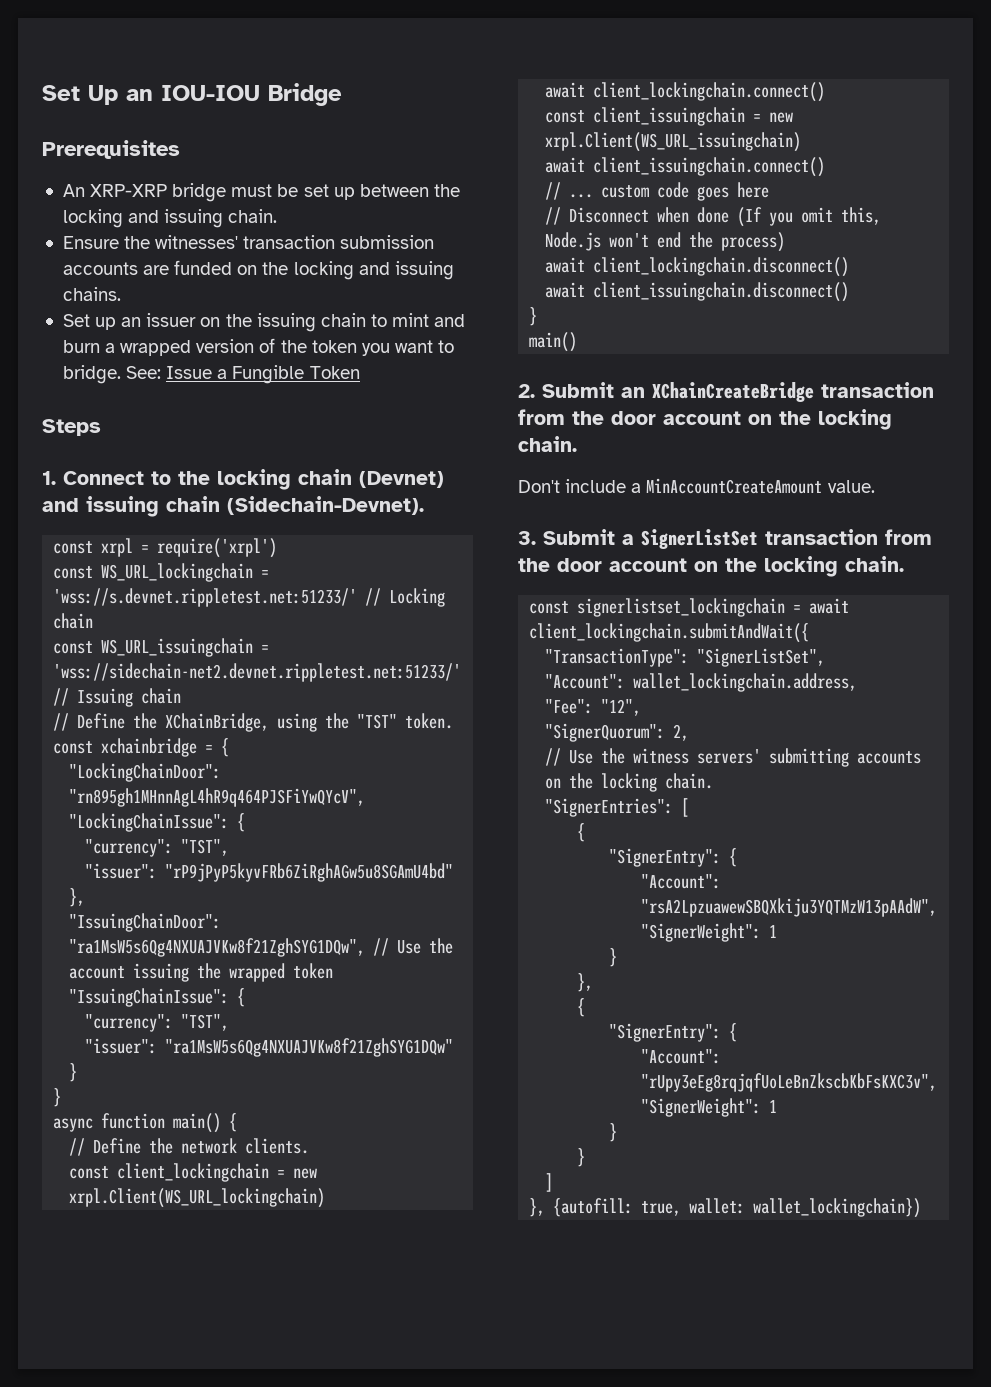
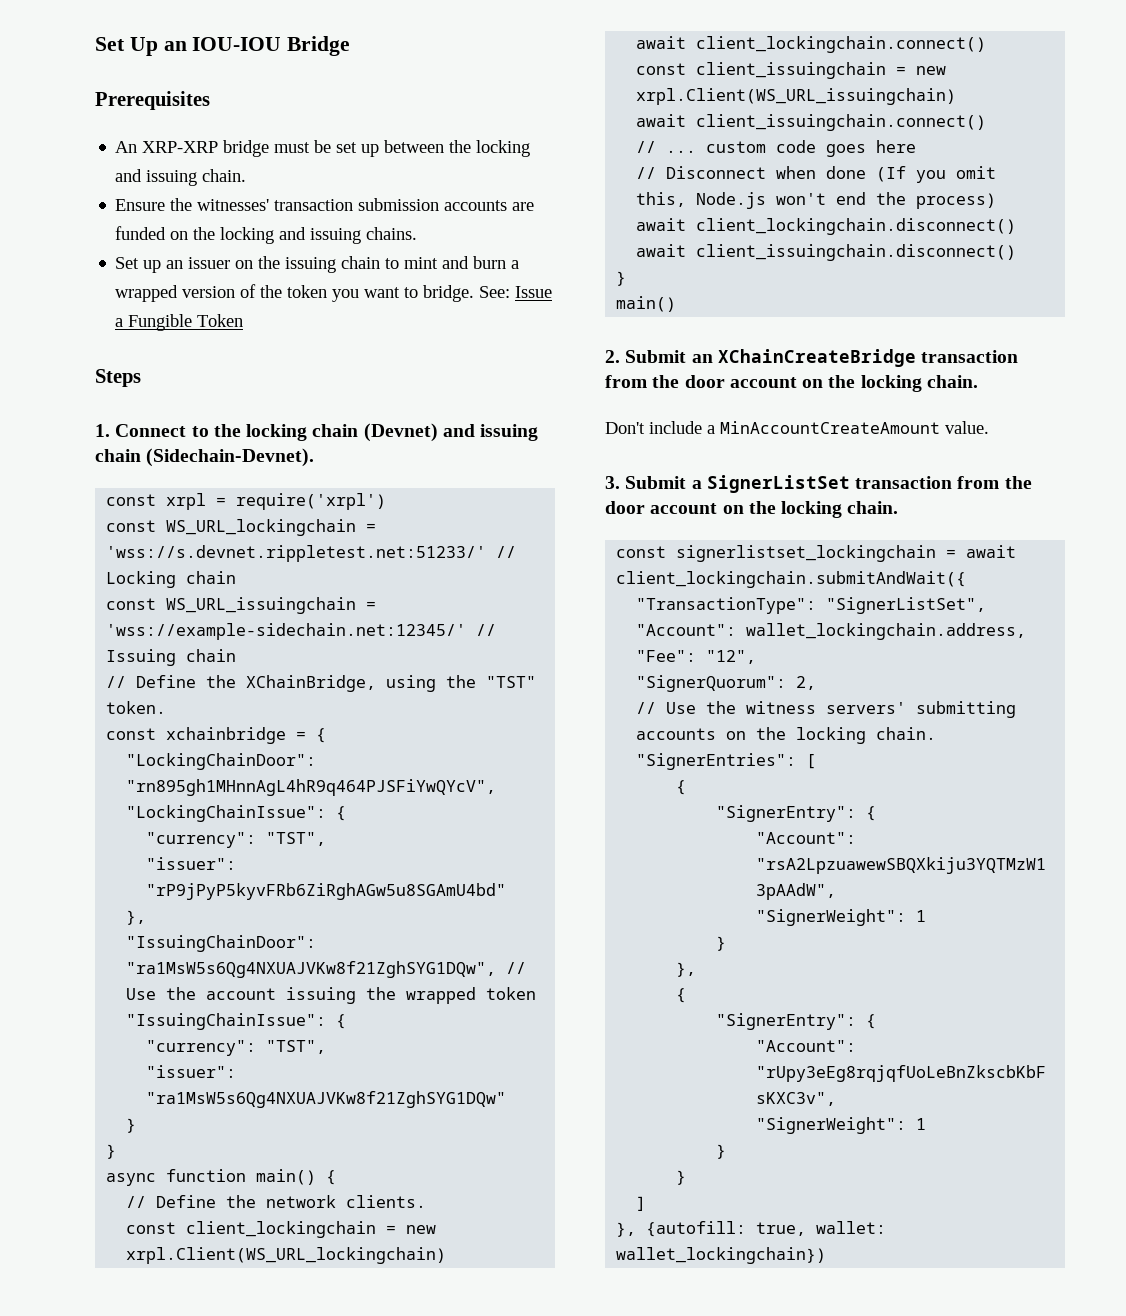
- const WS_URL_issuingchain = 'wss://sidechain-net2.devnet.rippletest.net:51233/' // Issuing chain
+ const WS_URL_issuingchain = 'wss://example-sidechain.net:12345/' // Issuing chain

